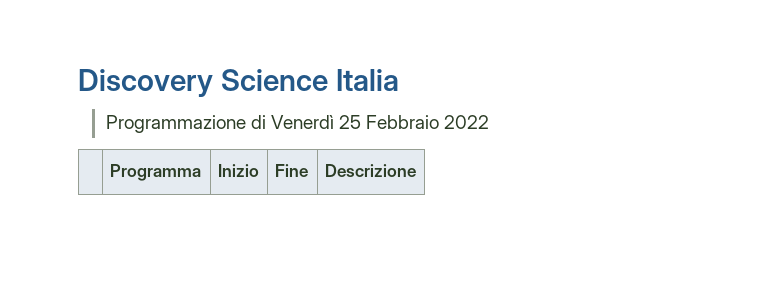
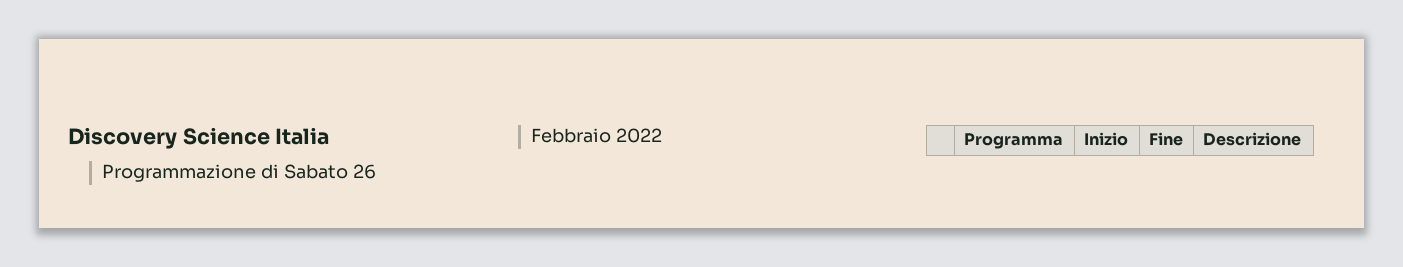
- Programmazione di Venerdì 25 Febbraio 2022
+ Programmazione di Sabato 26 Febbraio 2022

